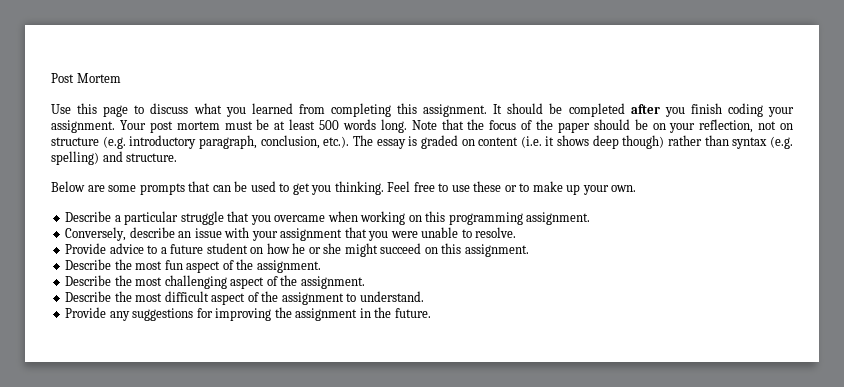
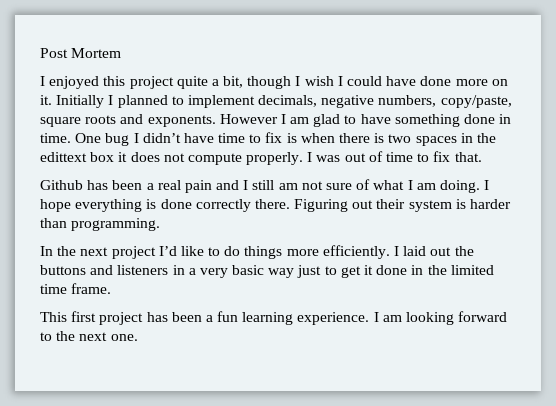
- Use this page to discuss what you learned from completing this assignment. It should be completed after you finish coding your assignment. Your post mortem must be at least 500 words long. Note that the focus of the paper should be on your reflection, not on structure (e.g. introductory paragraph, conclusion, etc.). The essay is graded on content (i.e. it shows deep though) rather than syntax (e.g. spelling) and structure.
- Below are some prompts that can be used to get you thinking. Feel free to use these or to make up your own.
- Describe a particular struggle that you overcame when working on this programming assignment.
- Conversely, describe an issue with your assignment that you were unable to resolve.
- Provide advice to a future student on how he or she might succeed on this assignment.
- Describe the most fun aspect of the assignment.
- Describe the most challenging aspect of the assignment.
- Describe the most difficult aspect of the assignment to understand.
- Provide any suggestions for improving the assignment in the future.
+ I enjoyed this project quite a bit, though I wish I could have done more on it. Initially I planned to implement decimals, negative numbers, copy/paste, square roots and exponents. However I am glad to have something done in time. One bug I didn’t have time to fix is when there is two spaces in the edittext box it does not compute properly. I was out of time to fix that.
+ Github has been a real pain and I still am not sure of what I am doing. I hope everything is done correctly there. Figuring out their system is harder than programming.
+ In the next project I’d like to do things more efficiently. I laid out the buttons and listeners in a very basic way just to get it done in the limited time frame.
+ This first project has been a fun learning experience. I am looking forward to the next one.

